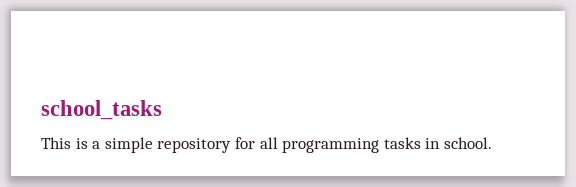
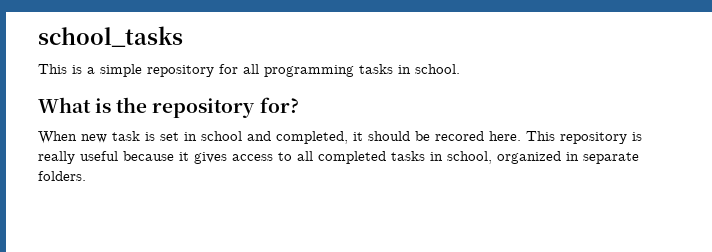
+ What is the repository for?
+ When new task is set in school and completed, it should be recored here. This repository is really useful because it gives access to all completed tasks in school, organized in separate folders.

